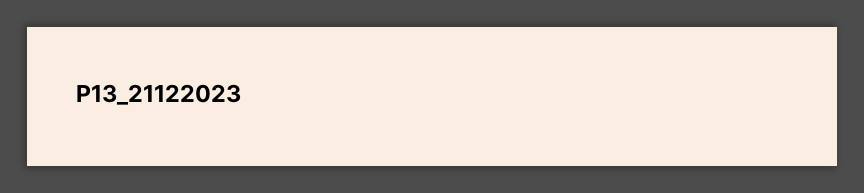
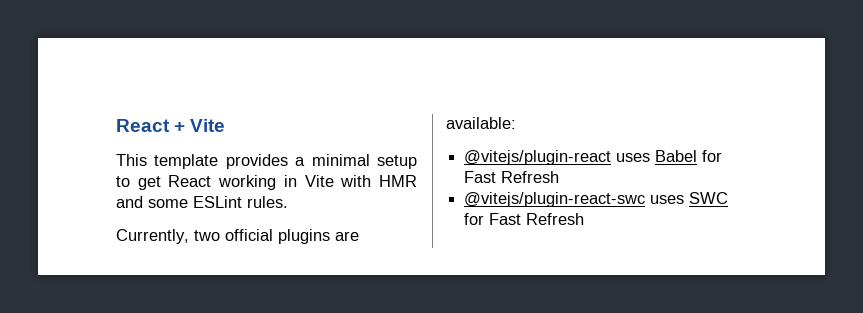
- P13_21122023
+ React + Vite
+ This template provides a minimal setup to get React working in Vite with HMR and some ESLint rules.
+ Currently, two official plugins are available:
+ @vitejs/plugin-react uses Babel for Fast Refresh
+ @vitejs/plugin-react-swc uses SWC for Fast Refresh

